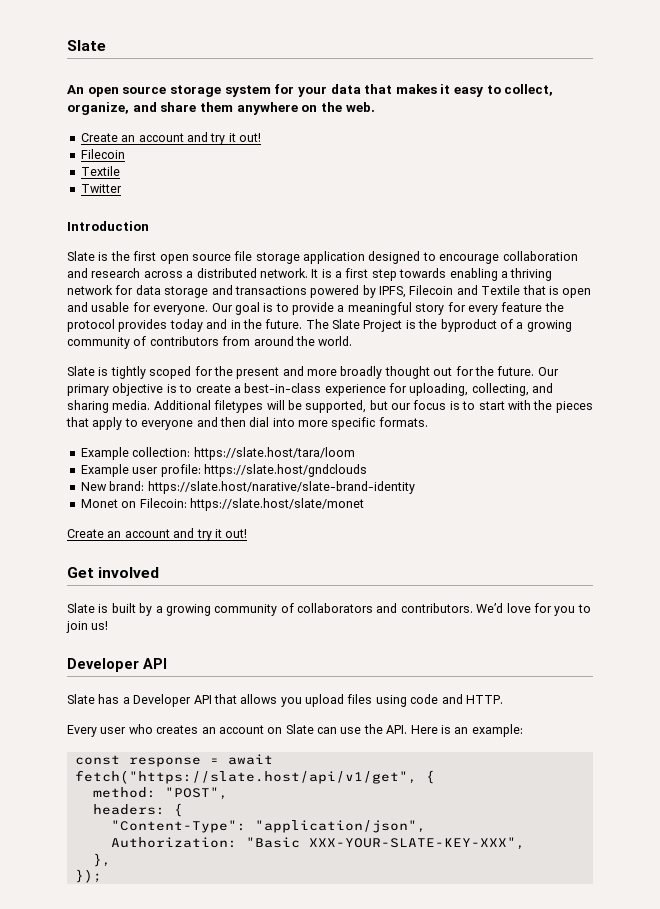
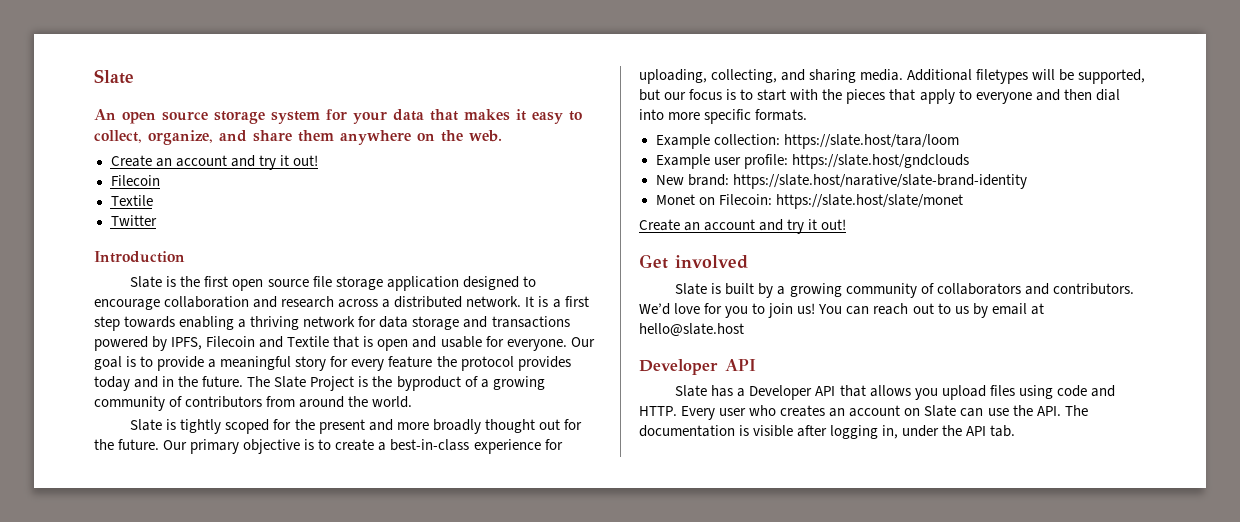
+ You can reach out to us by email at hello@slate.host
- Slate has a Developer API that allows you upload files using code and HTTP.
- Every user who creates an account on Slate can use the API. Here is an example:
- const response = await fetch("https://slate.host/api/v1/get", {
- method: "POST",
- headers: {
- "Content-Type": "application/json",
- Authorization: "Basic XXX-YOUR-SLATE-KEY-XXX",
- },
- });
+ Slate has a Developer API that allows you upload files using code and HTTP. Every user who creates an account on Slate can use the API. The documentation is visible after logging in, under the API tab.

